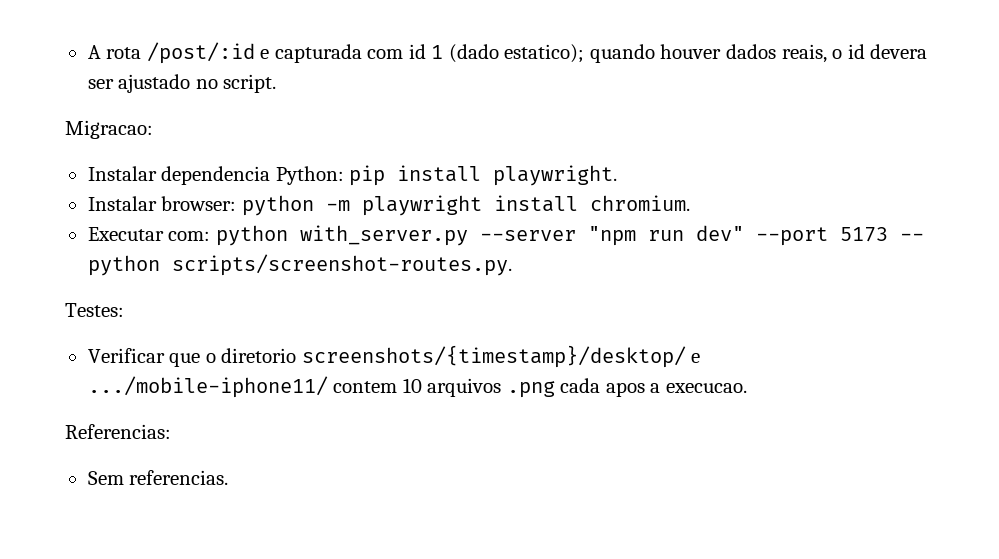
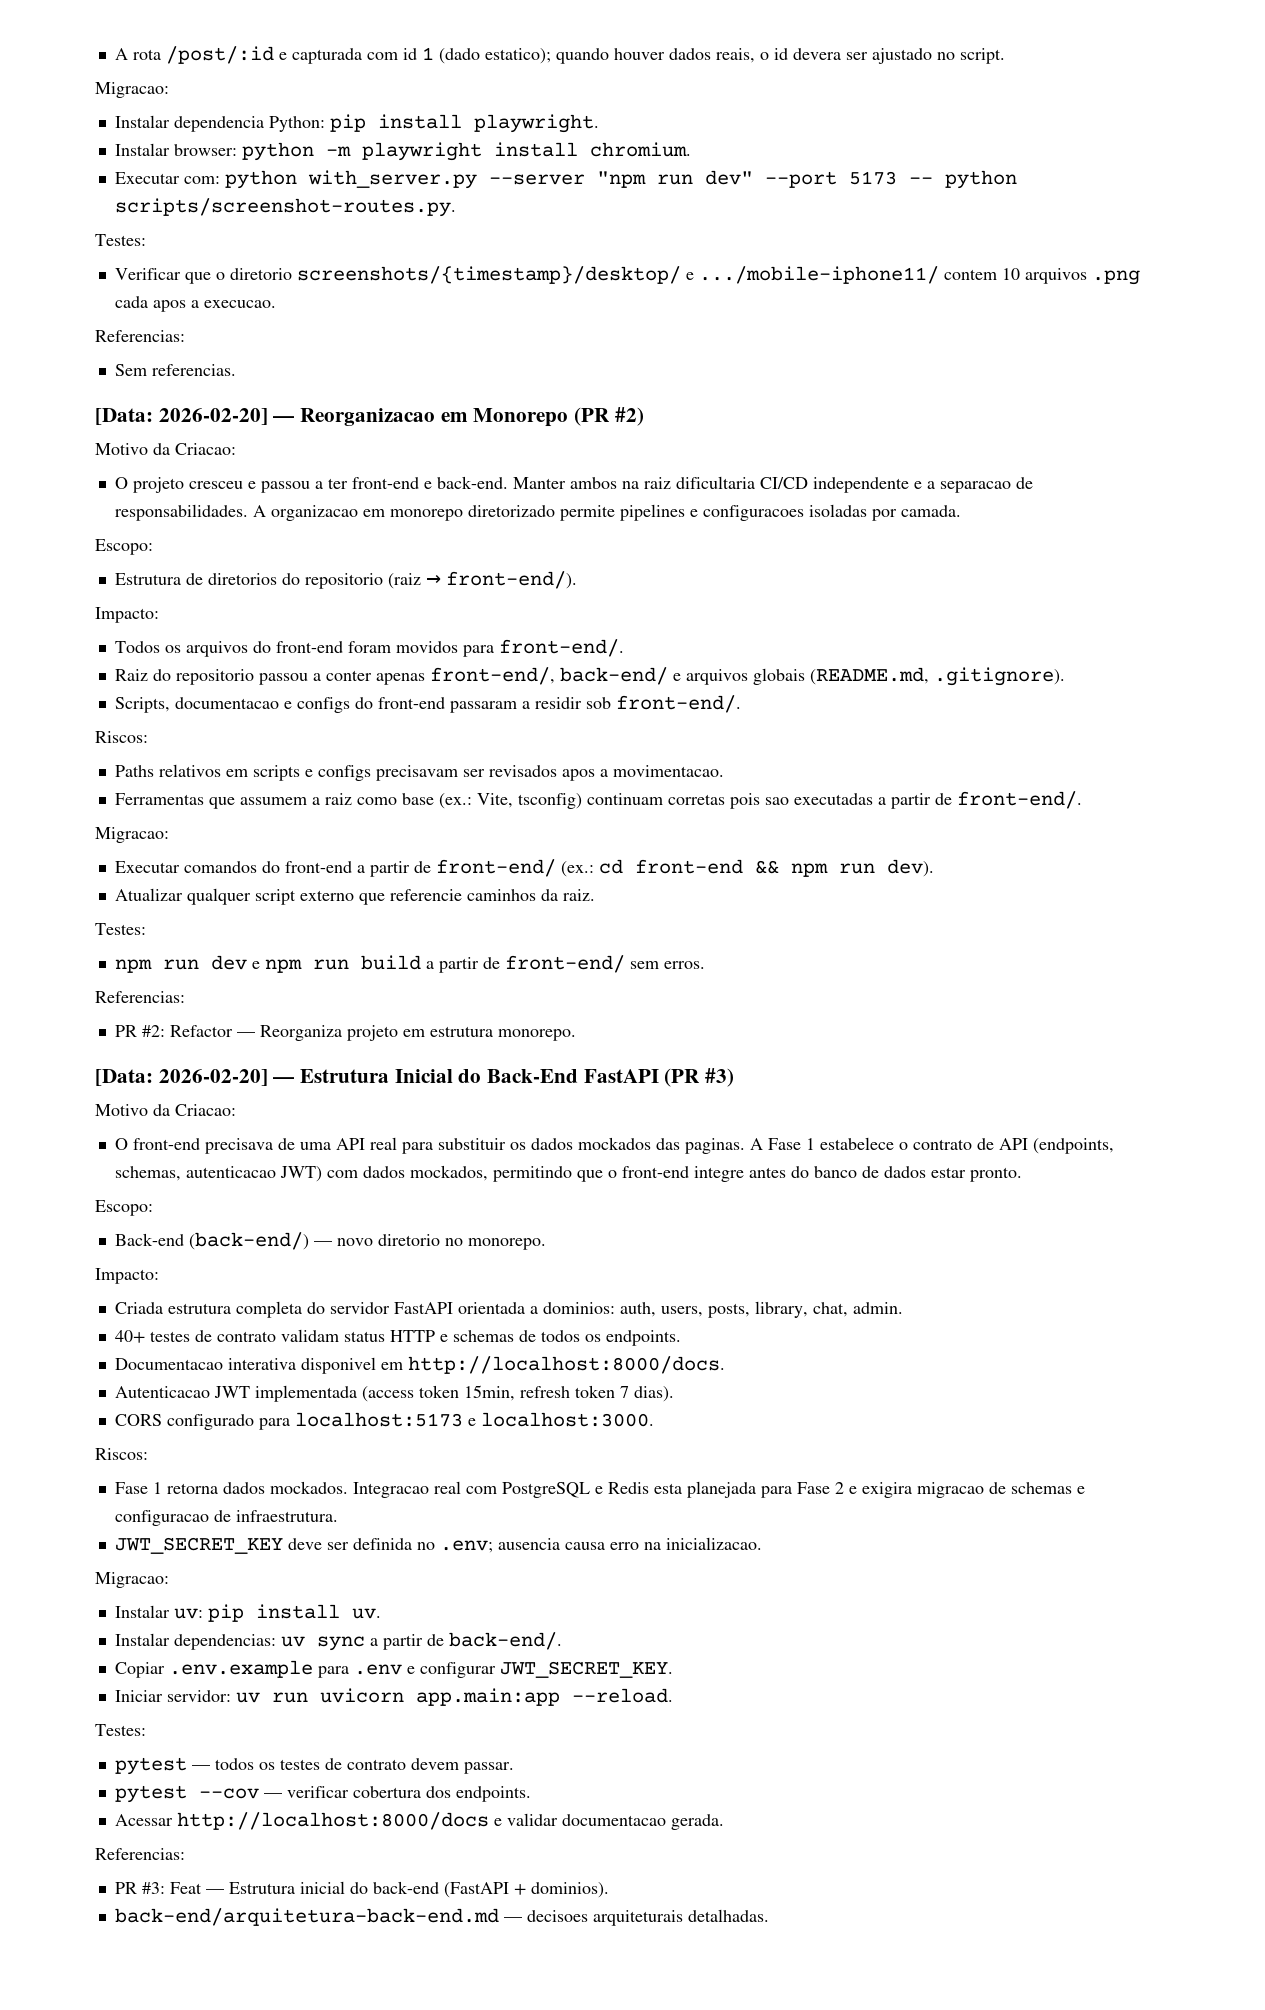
+ [Data: 2026-02-20] — Reorganizacao em Monorepo (PR #2)
+ Motivo da Criacao:
+ O projeto cresceu e passou a ter front-end e back-end. Manter ambos na raiz dificultaria CI/CD independente e a separacao de responsabilidades. A organizacao em monorepo diretorizado permite pipelines e configuracoes isoladas por camada.
+ Escopo:
+ Estrutura de diretorios do repositorio (raiz → front-end/).
+ Impacto:
+ Todos os arquivos do front-end foram movidos para front-end/.
+ Raiz do repositorio passou a conter apenas front-end/, back-end/ e arquivos globais (README.md, .gitignore).
+ Scripts, documentacao e configs do front-end passaram a residir sob front-end/.
+ Riscos:
+ Paths relativos em scripts e configs precisavam ser revisados apos a movimentacao.
+ Ferramentas que assumem a raiz como base (ex.: Vite, tsconfig) continuam corretas pois sao executadas a partir de front-end/.
+ Migracao:
+ Executar comandos do front-end a partir de front-end/ (ex.: cd front-end && npm run dev).
+ Atualizar qualquer script externo que referencie caminhos da raiz.
+ Testes:
+ npm run dev e npm run build a partir de front-end/ sem erros.
+ Referencias:
+ PR #2: Refactor — Reorganiza projeto em estrutura monorepo.
+ [Data: 2026-02-20] — Estrutura Inicial do Back-End FastAPI (PR #3)
+ Motivo da Criacao:
+ O front-end precisava de uma API real para substituir os dados mockados das paginas. A Fase 1 estabelece o contrato de API (endpoints, schemas, autenticacao JWT) com dados mockados, permitindo que o front-end integre antes do banco de dados estar pronto.
+ Escopo:
+ Back-end (back-end/) — novo diretorio no monorepo.
+ Impacto:
+ Criada estrutura completa do servidor FastAPI orientada a dominios: auth, users, posts, library, chat, admin.
+ 40+ testes de contrato validam status HTTP e schemas de todos os endpoints.
+ Documentacao interativa disponivel em http://localhost:8000/docs.
+ Autenticacao JWT implementada (access token 15min, refresh token 7 dias).
+ CORS configurado para localhost:5173 e localhost:3000.
+ Riscos:
+ Fase 1 retorna dados mockados. Integracao real com PostgreSQL e Redis esta planejada para Fase 2 e exigira migracao de schemas e configuracao de infraestrutura.
+ JWT_SECRET_KEY deve ser definida no .env; ausencia causa erro na inicializacao.
+ Migracao:
+ Instalar uv: pip install uv.
+ Instalar dependencias: uv sync a partir de back-end/.
+ Copiar .env.example para .env e configurar JWT_SECRET_KEY.
+ Iniciar servidor: uv run uvicorn app.main:app --reload.
+ Testes:
+ pytest — todos os testes de contrato devem passar.
+ pytest --cov — verificar cobertura dos endpoints.
+ Acessar http://localhost:8000/docs e validar documentacao gerada.
+ Referencias:
+ PR #3: Feat — Estrutura inicial do back-end (FastAPI + dominios).
+ back-end/arquitetura-back-end.md — decisoes arquiteturais detalhadas.

